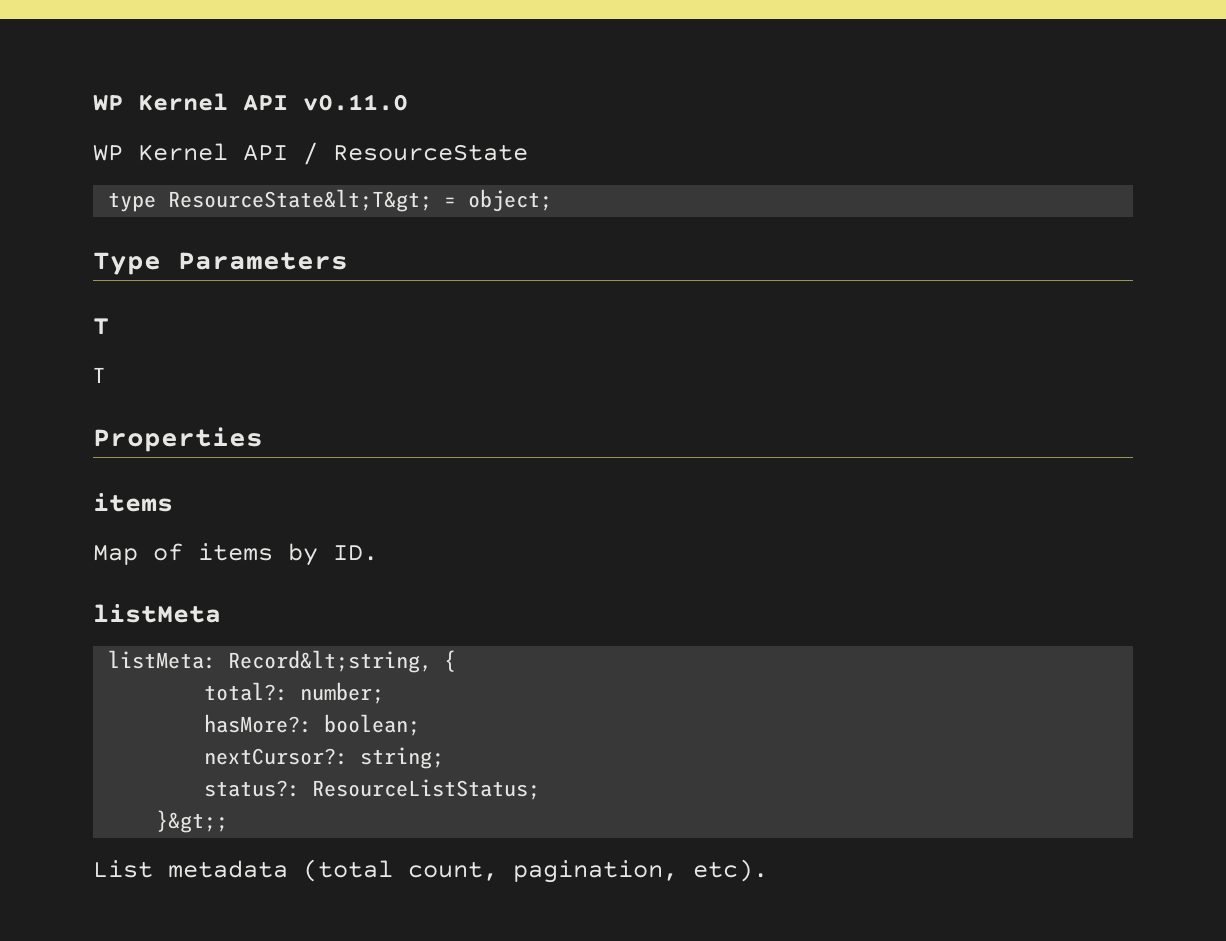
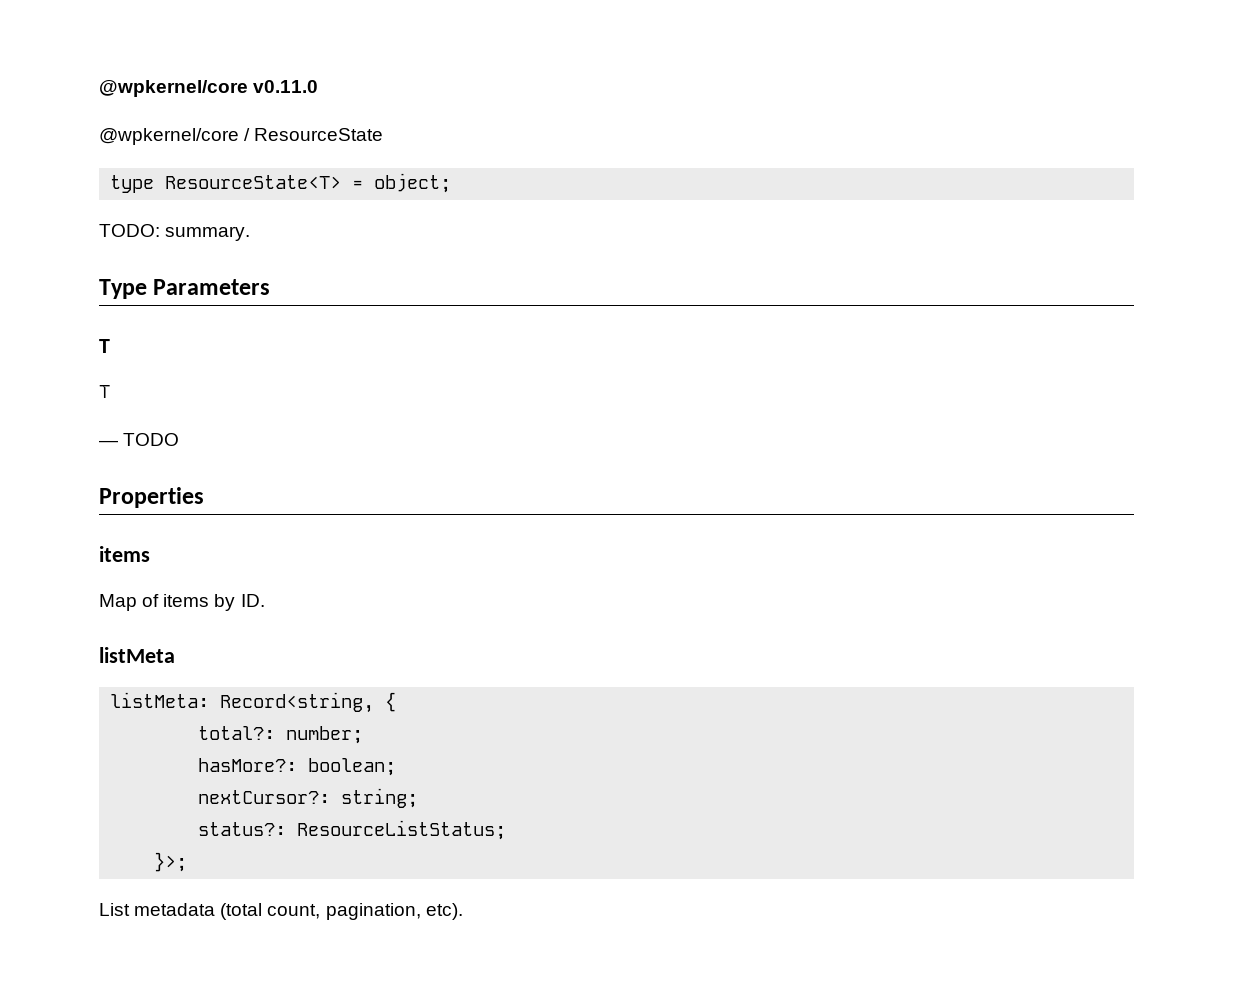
- WP Kernel API v0.11.0
- WP Kernel API / ResourceState
+ @wpkernel/core v0.11.0
+ @wpkernel/core / ResourceState
- type ResourceState&lt;T&gt; = object;
+ type ResourceState<T> = object;
+ TODO: summary.
+ — TODO
- listMeta: Record&lt;string, {
+ listMeta: Record<string, {
- }&gt;;
+ }>;

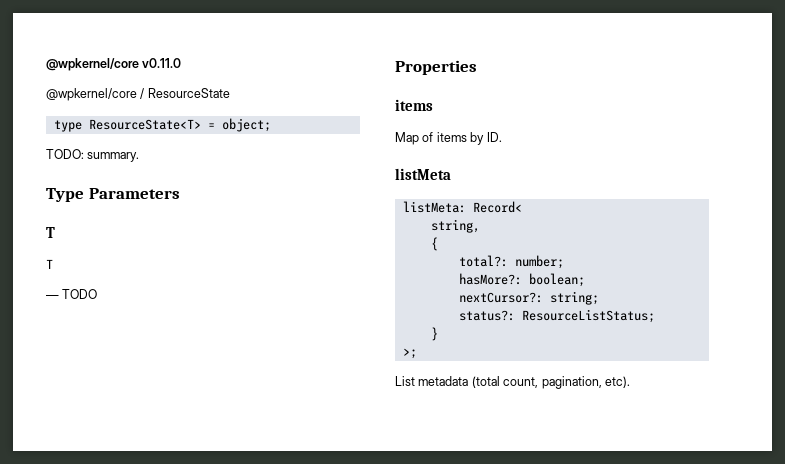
- listMeta: Record<string, {
+ listMeta: Record<
+ string,
+ {
- }>;
+ }
+ >;

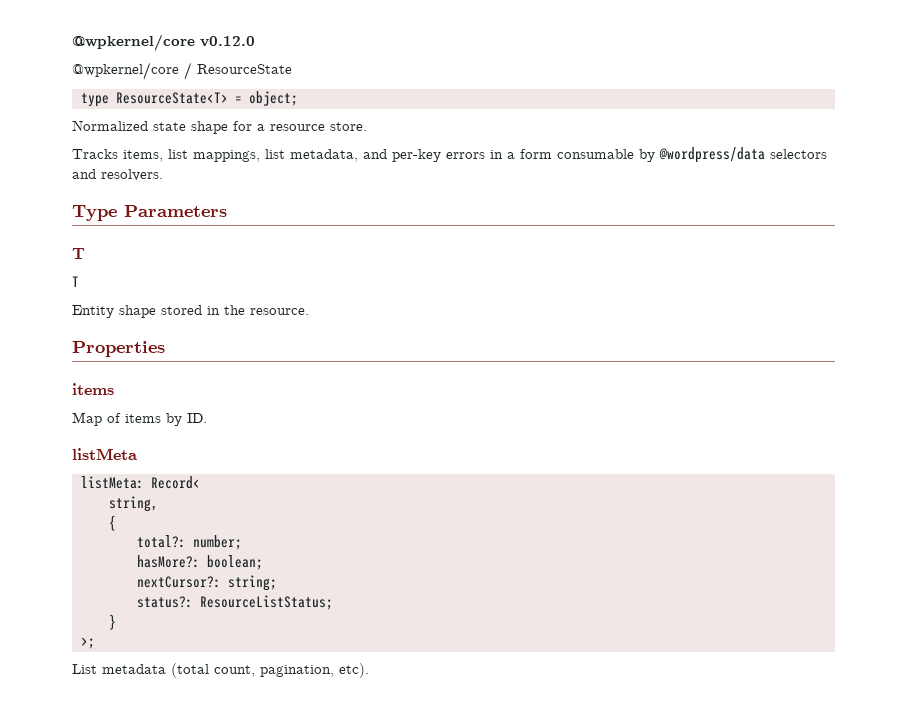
- @wpkernel/core v0.11.0
+ @wpkernel/core v0.12.0
- TODO: summary.
+ Normalized state shape for a resource store.
+ Tracks items, list mappings, list metadata, and per-key errors in a form consumable by @wordpress/data selectors and resolvers.
  Type Parameters
  T
  T
- — TODO
+ Entity shape stored in the resource.

